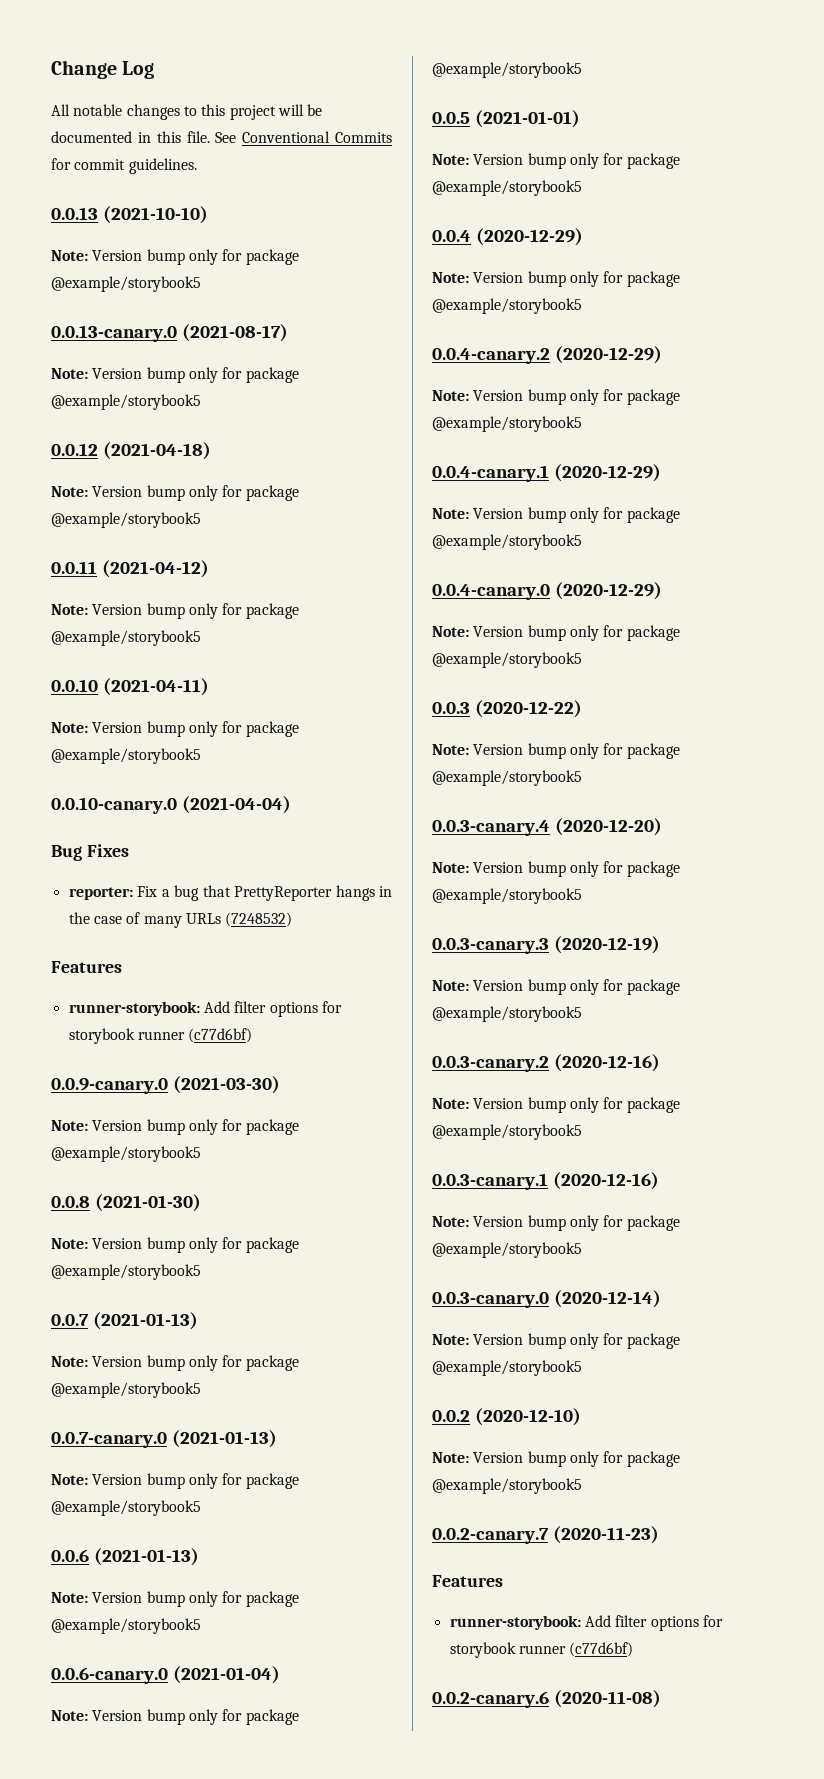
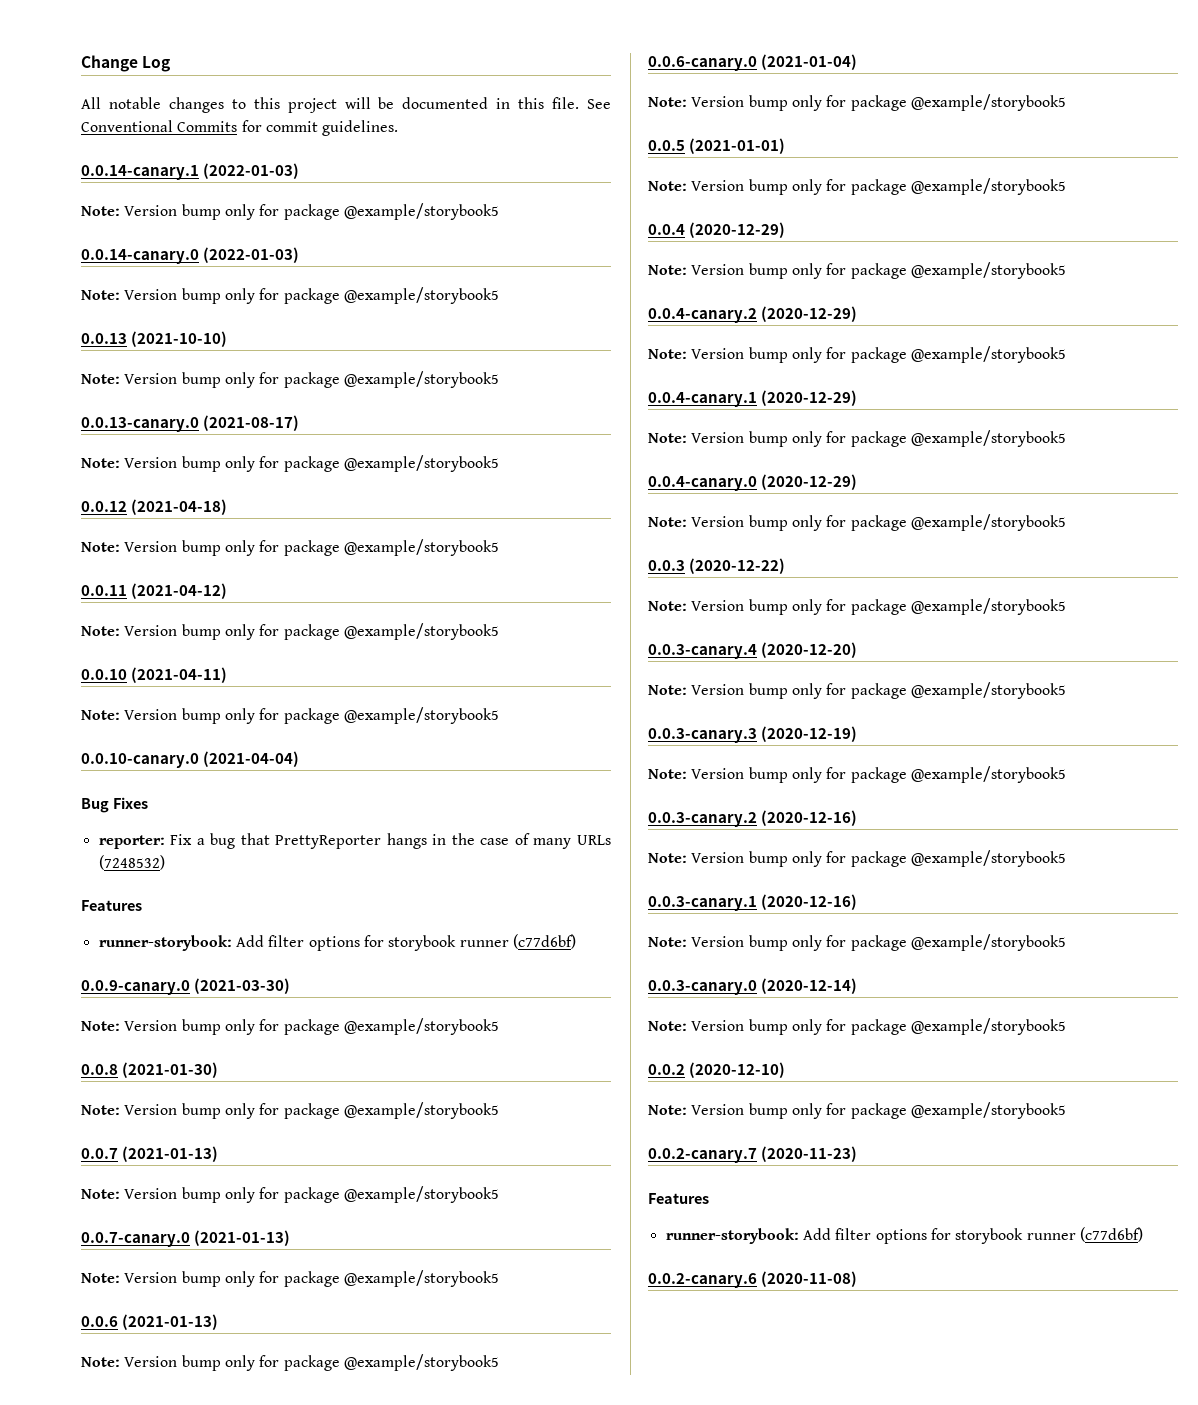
+ 0.0.14-canary.1 (2022-01-03)
+ Note: Version bump only for package @example/storybook5
+ 0.0.14-canary.0 (2022-01-03)
+ Note: Version bump only for package @example/storybook5

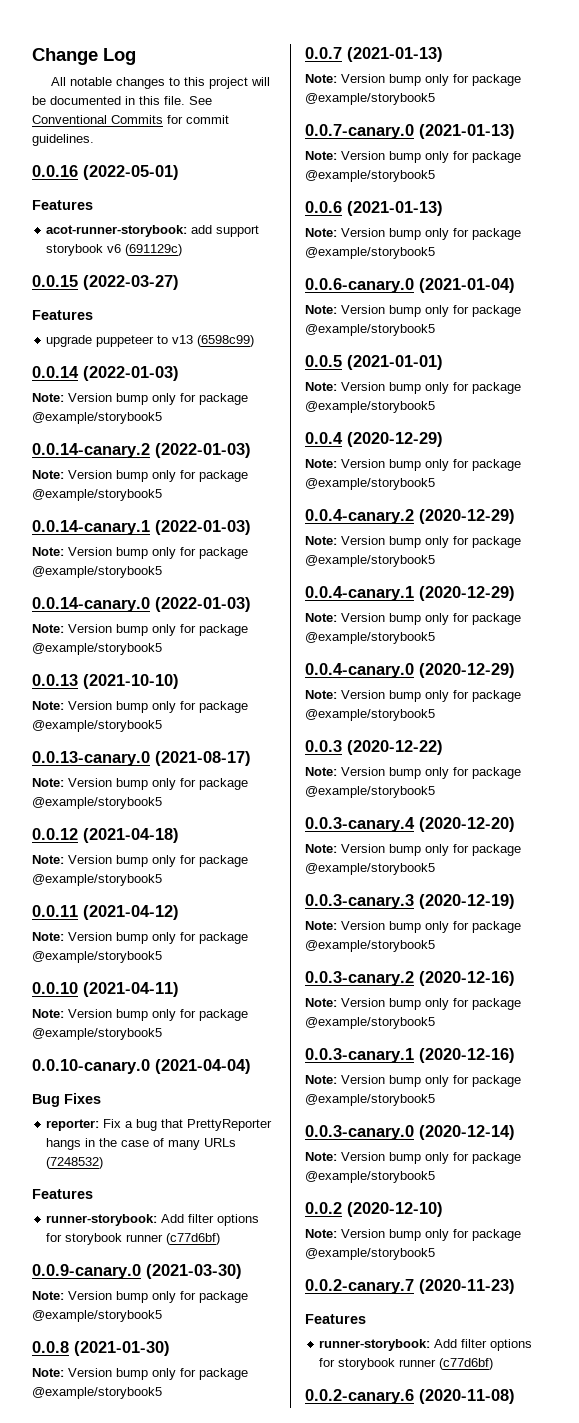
+ 0.0.16 (2022-05-01)
+ Features
+ acot-runner-storybook: add support storybook v6 (691129c)
+ 0.0.15 (2022-03-27)
+ Features
+ upgrade puppeteer to v13 (6598c99)
+ 0.0.14 (2022-01-03)
+ Note: Version bump only for package @example/storybook5
+ 0.0.14-canary.2 (2022-01-03)
+ Note: Version bump only for package @example/storybook5

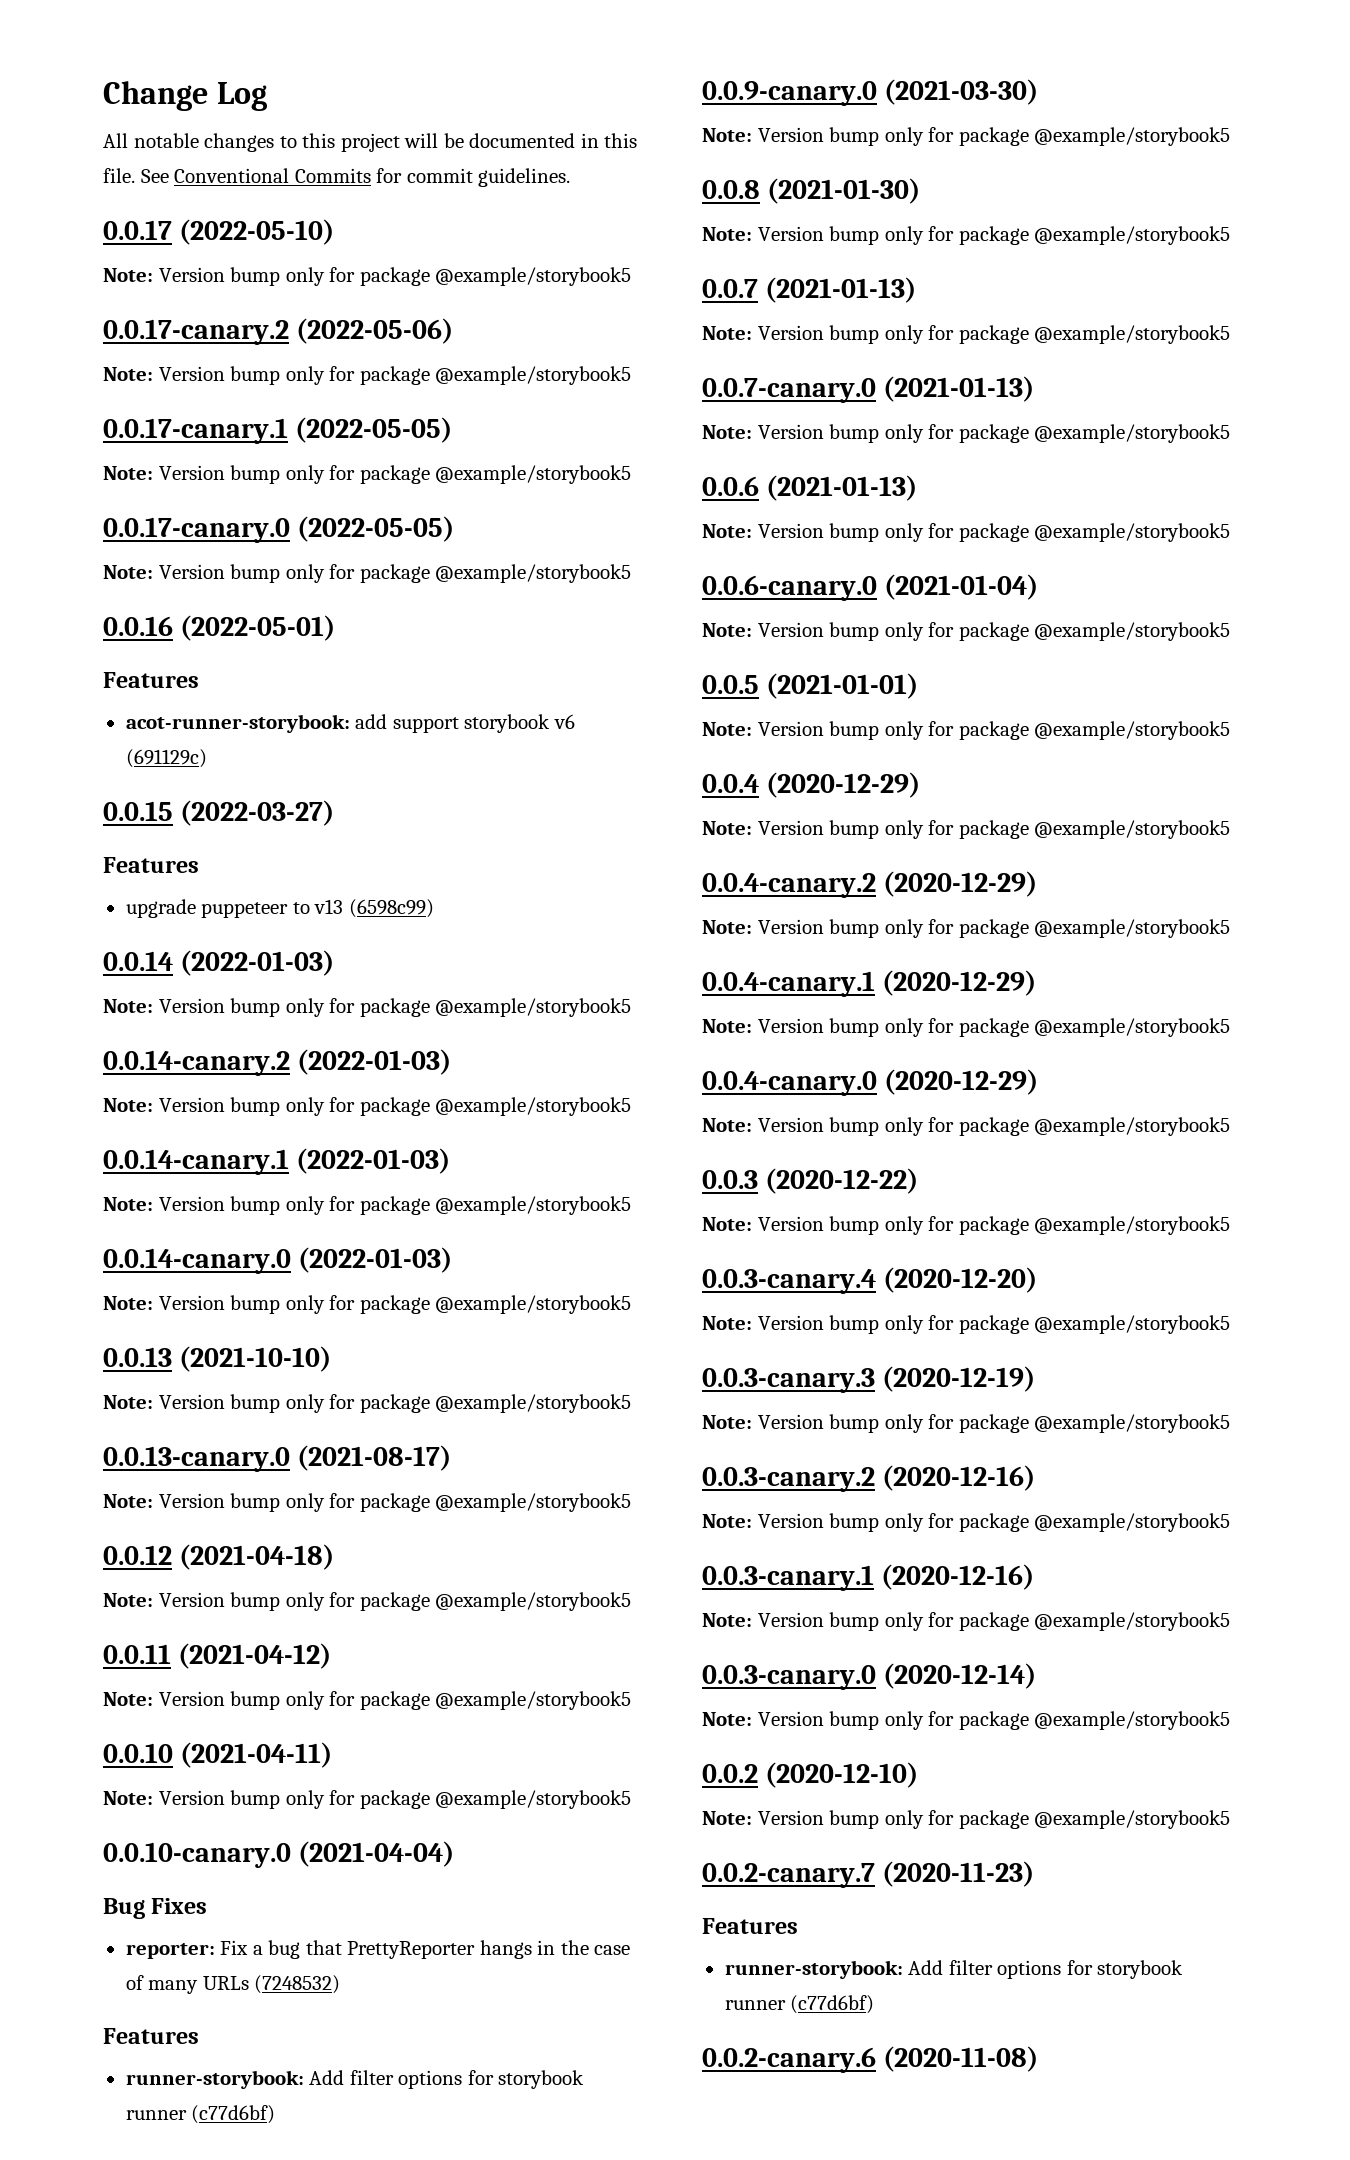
+ 0.0.17 (2022-05-10)
+ Note: Version bump only for package @example/storybook5
+ 0.0.17-canary.2 (2022-05-06)
+ Note: Version bump only for package @example/storybook5
+ 0.0.17-canary.1 (2022-05-05)
+ Note: Version bump only for package @example/storybook5
+ 0.0.17-canary.0 (2022-05-05)
+ Note: Version bump only for package @example/storybook5

